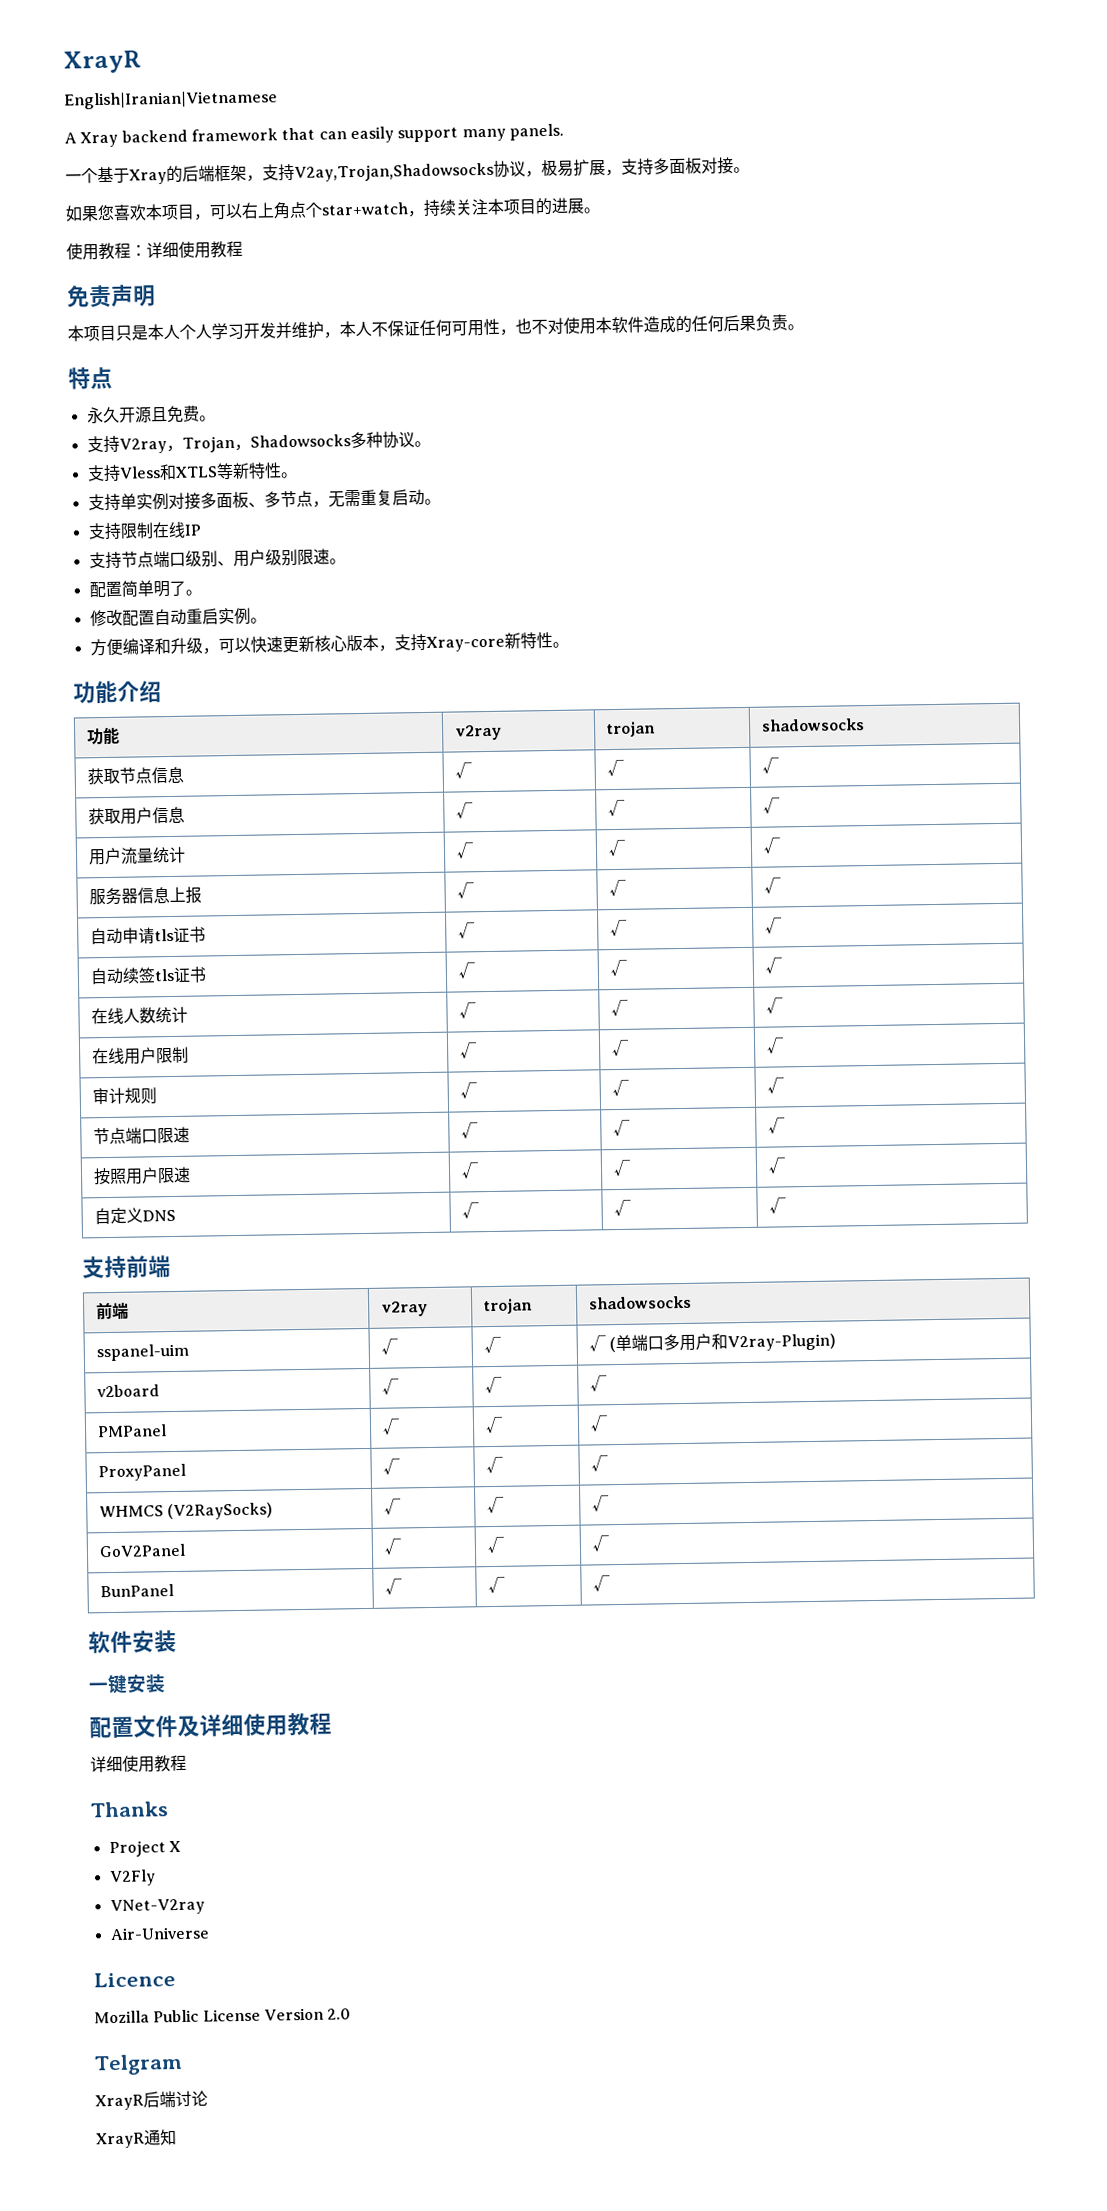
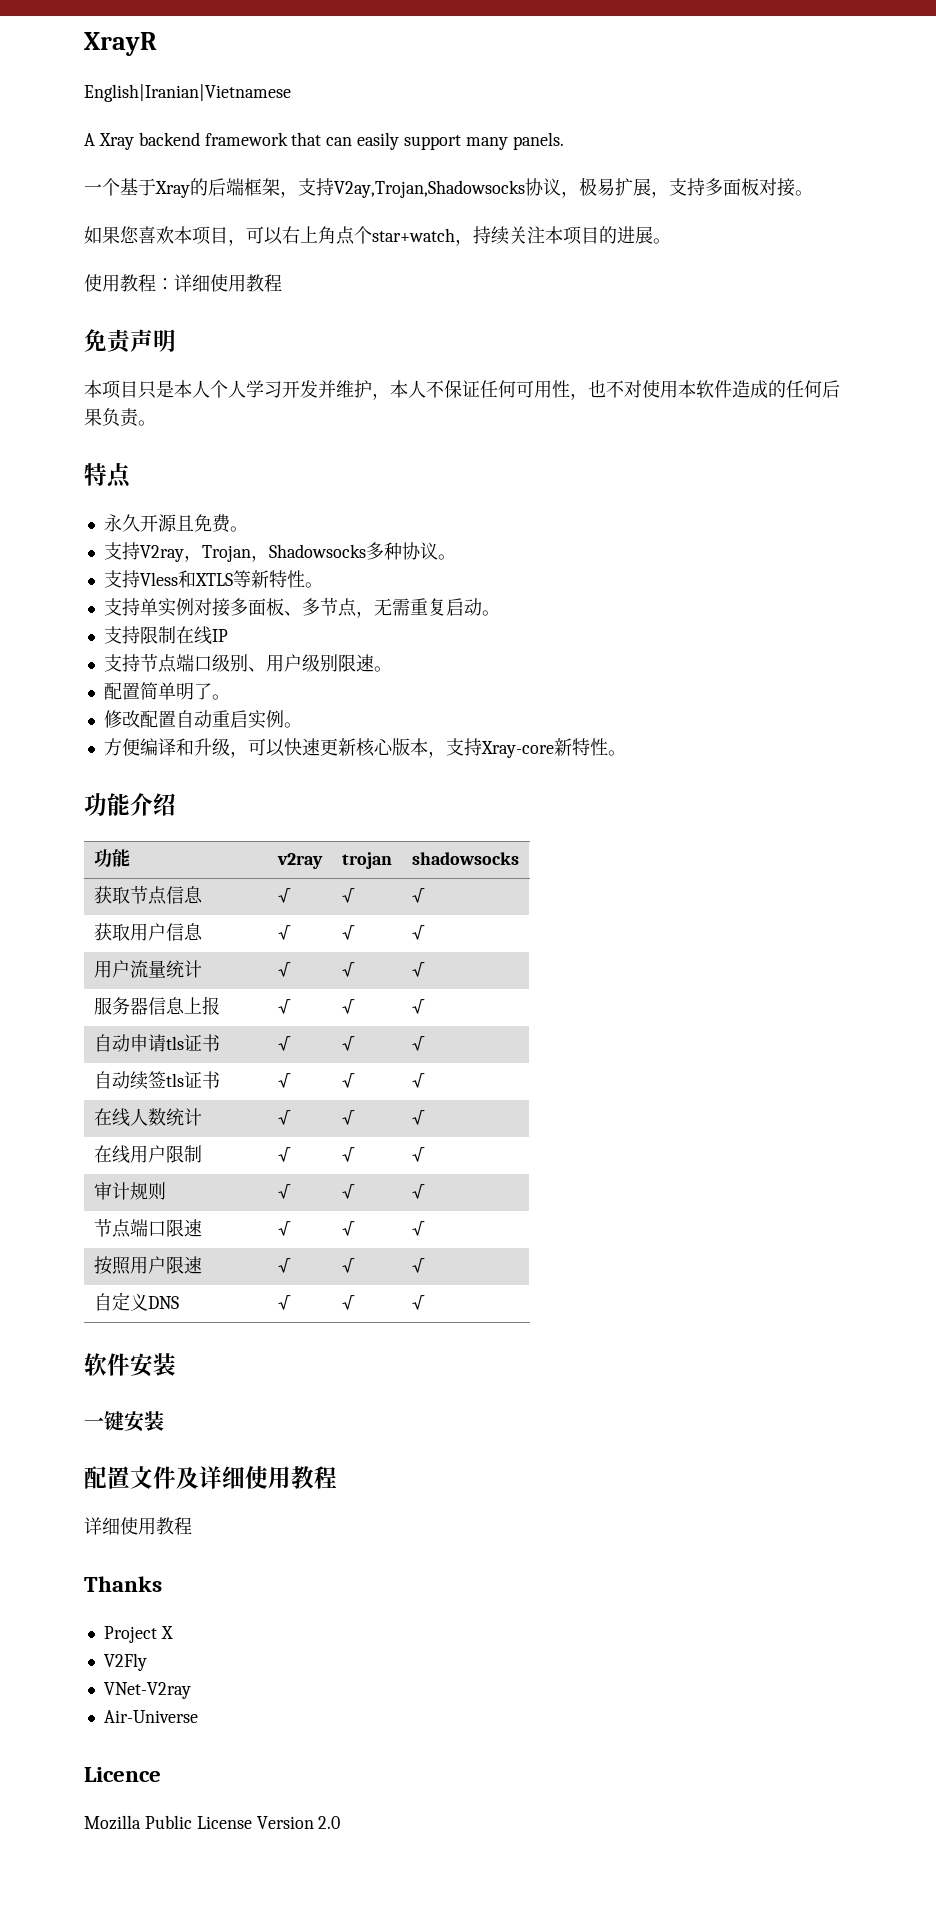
- 支持前端
- 前端 | v2ray | trojan | shadowsocks
- sspanel-uim | √ | √ | √ (单端口多用户和V2ray-Plugin)
- v2board | √ | √ | √
- PMPanel | √ | √ | √
- ProxyPanel | √ | √ | √
- WHMCS (V2RaySocks) | √ | √ | √
- GoV2Panel | √ | √ | √
- BunPanel | √ | √ | √
- Telgram
- XrayR后端讨论
- XrayR通知

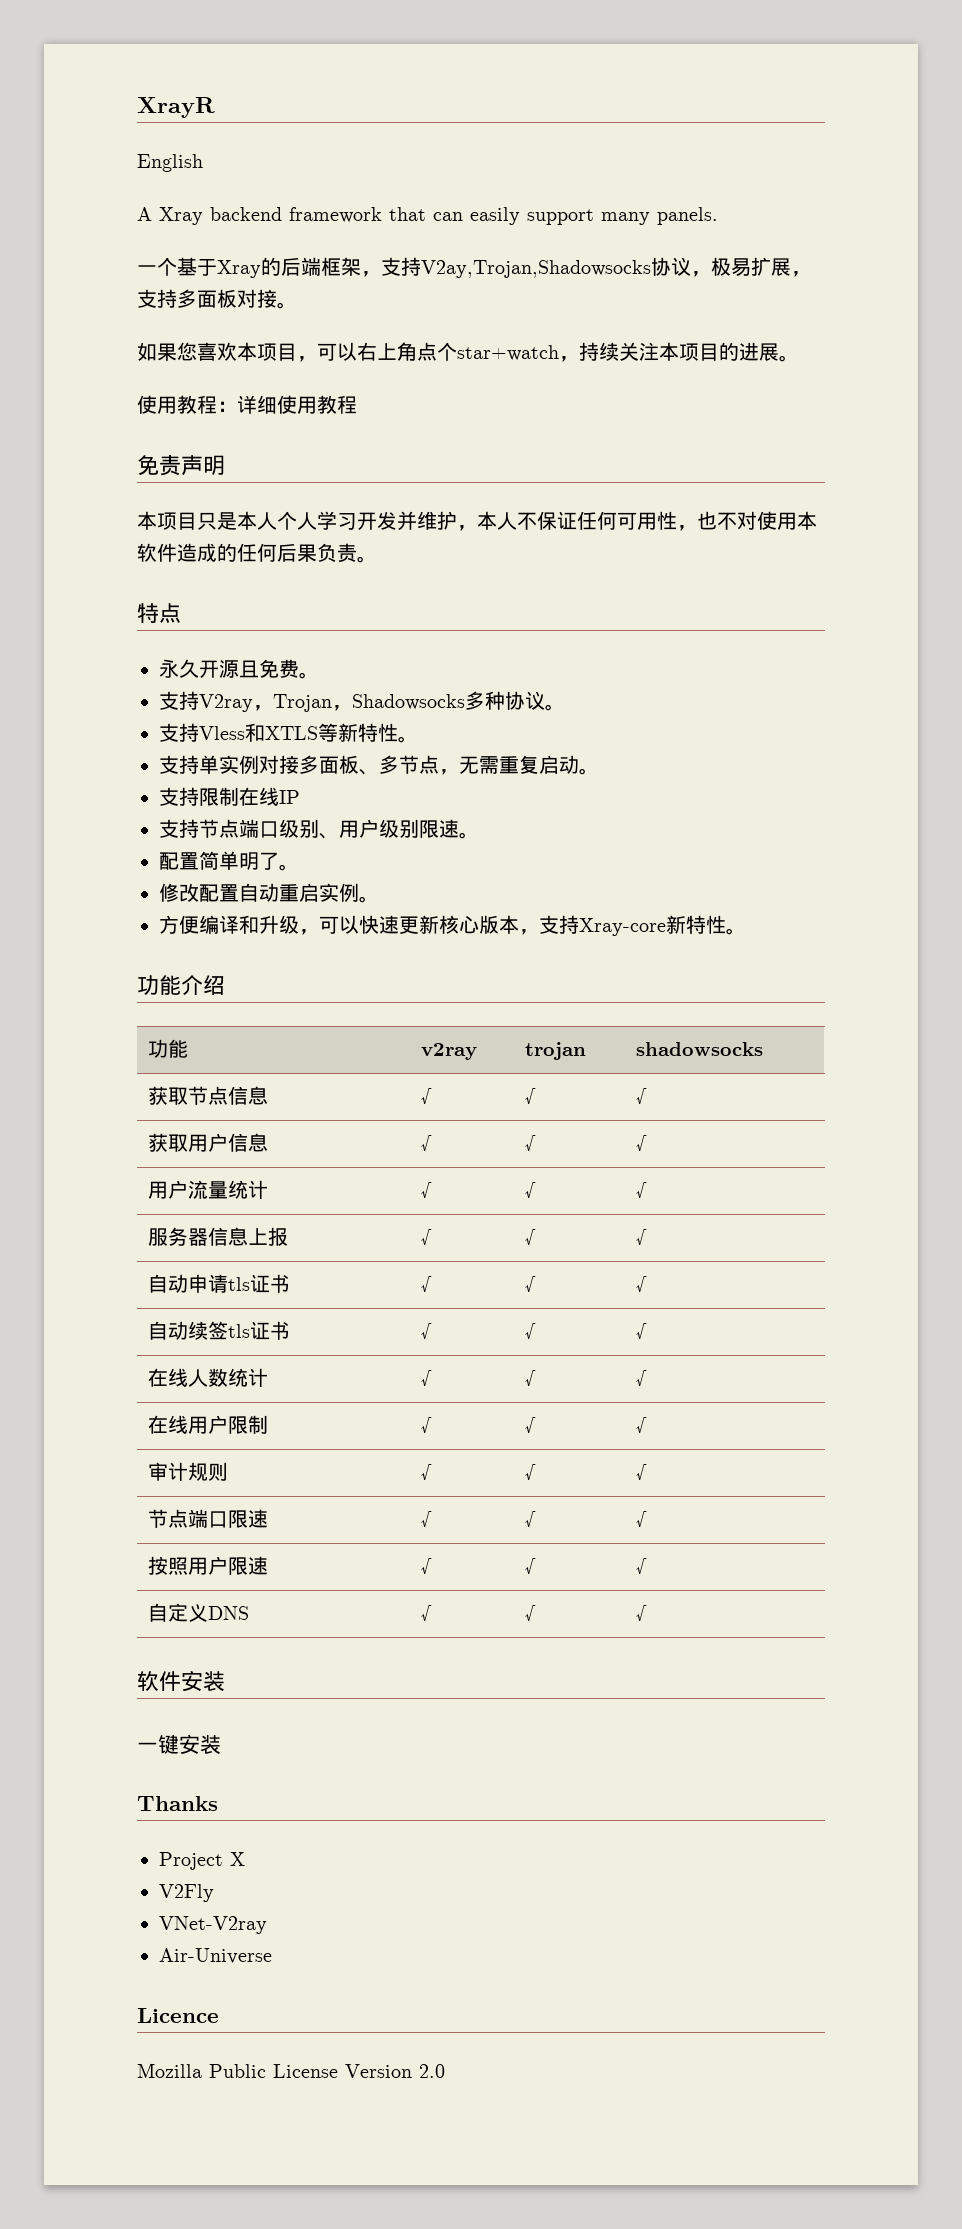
- English|Iranian|Vietnamese
+ English
- 配置文件及详细使用教程
- 详细使用教程

